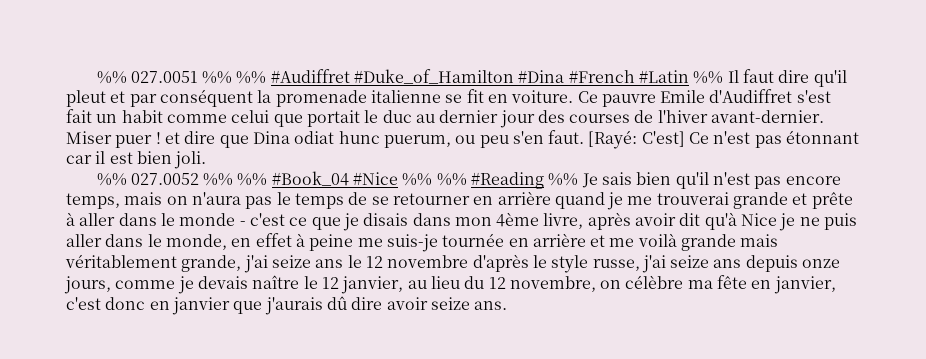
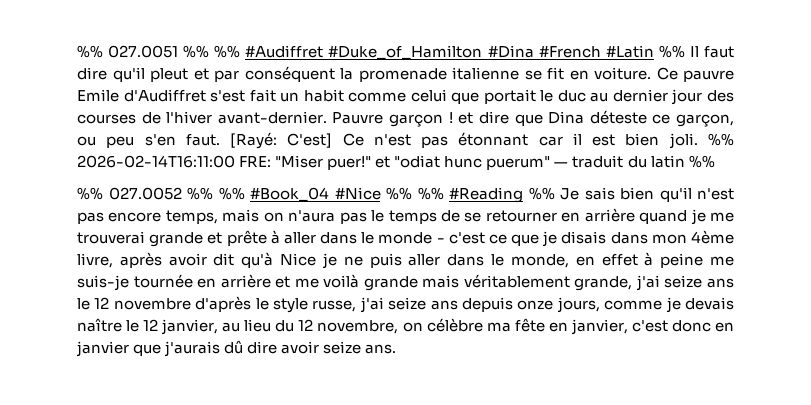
- Miser puer ! et dire que Dina odiat hunc puerum, ou peu s'en faut.
+ Pauvre garçon ! et dire que Dina déteste ce garçon, ou peu s'en faut.
+ %% 2026-02-14T16:11:00 FRE: "Miser puer!" et "odiat hunc puerum" — traduit du latin %%

